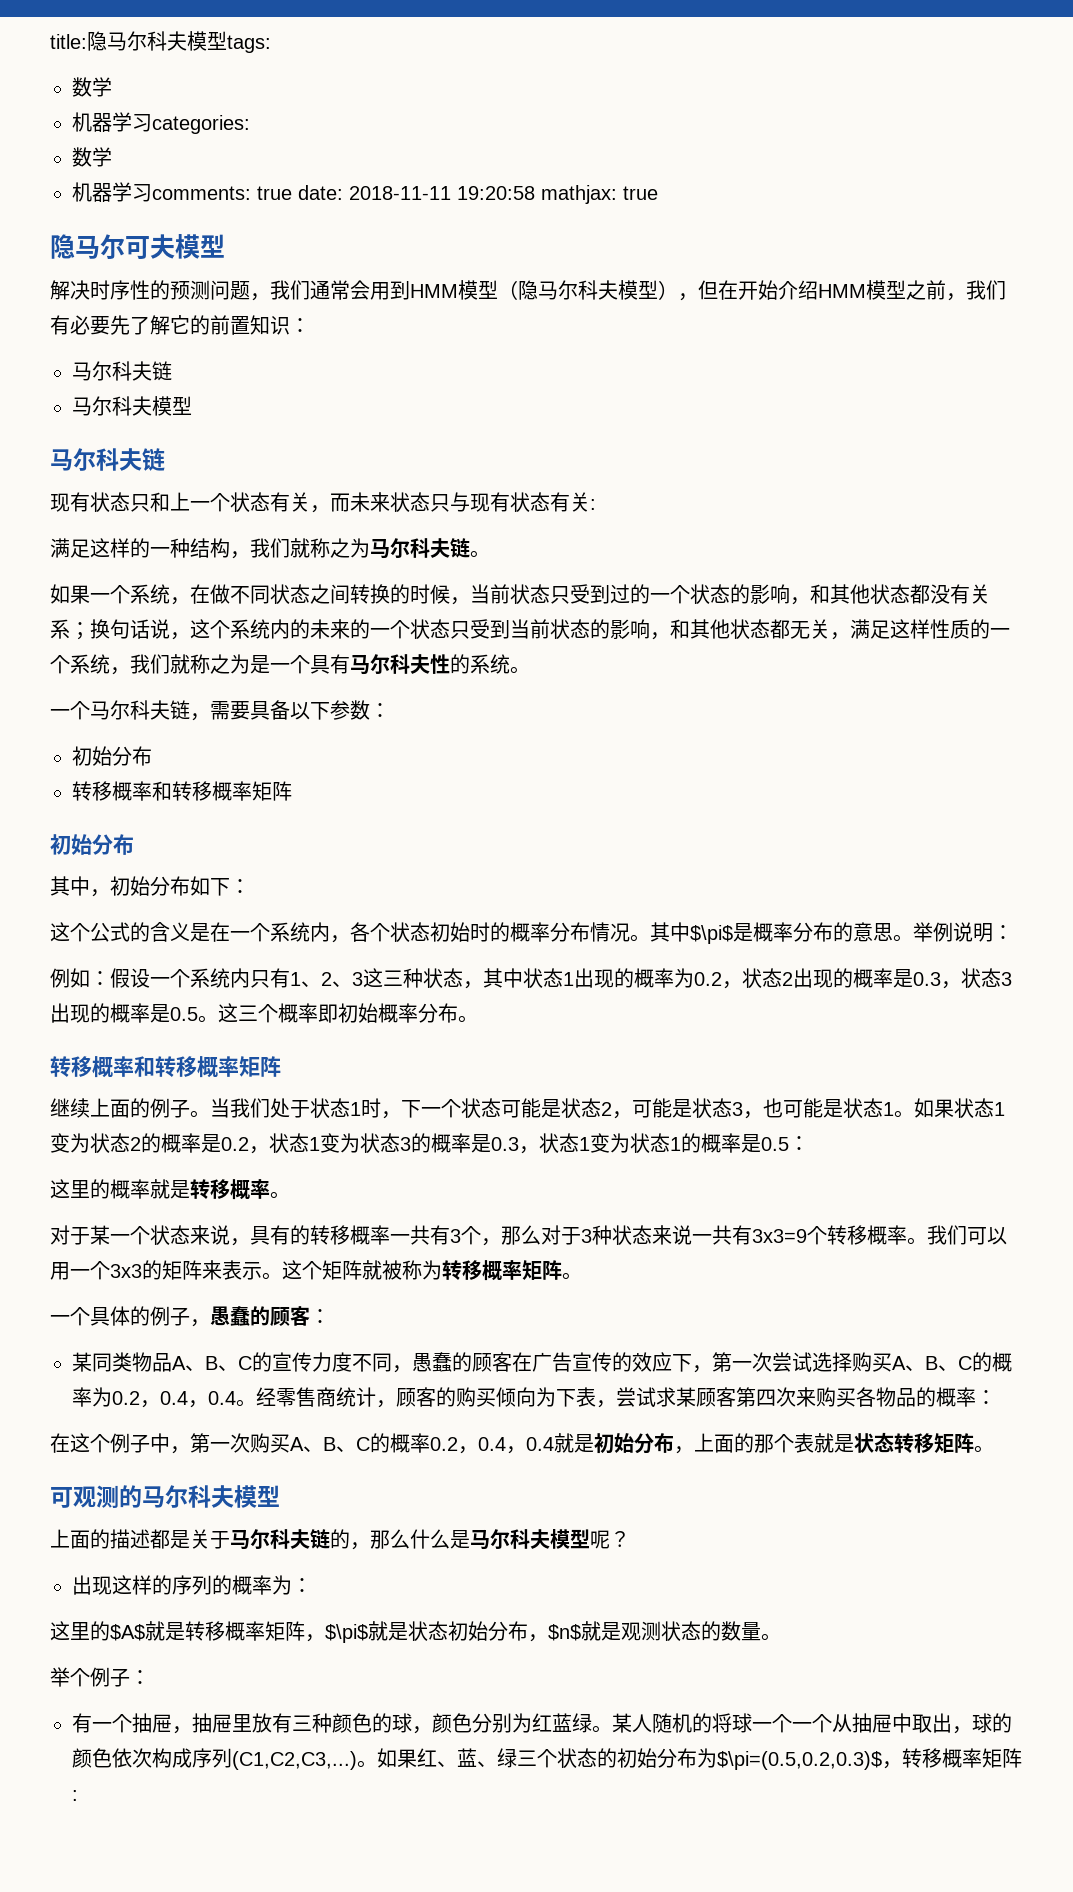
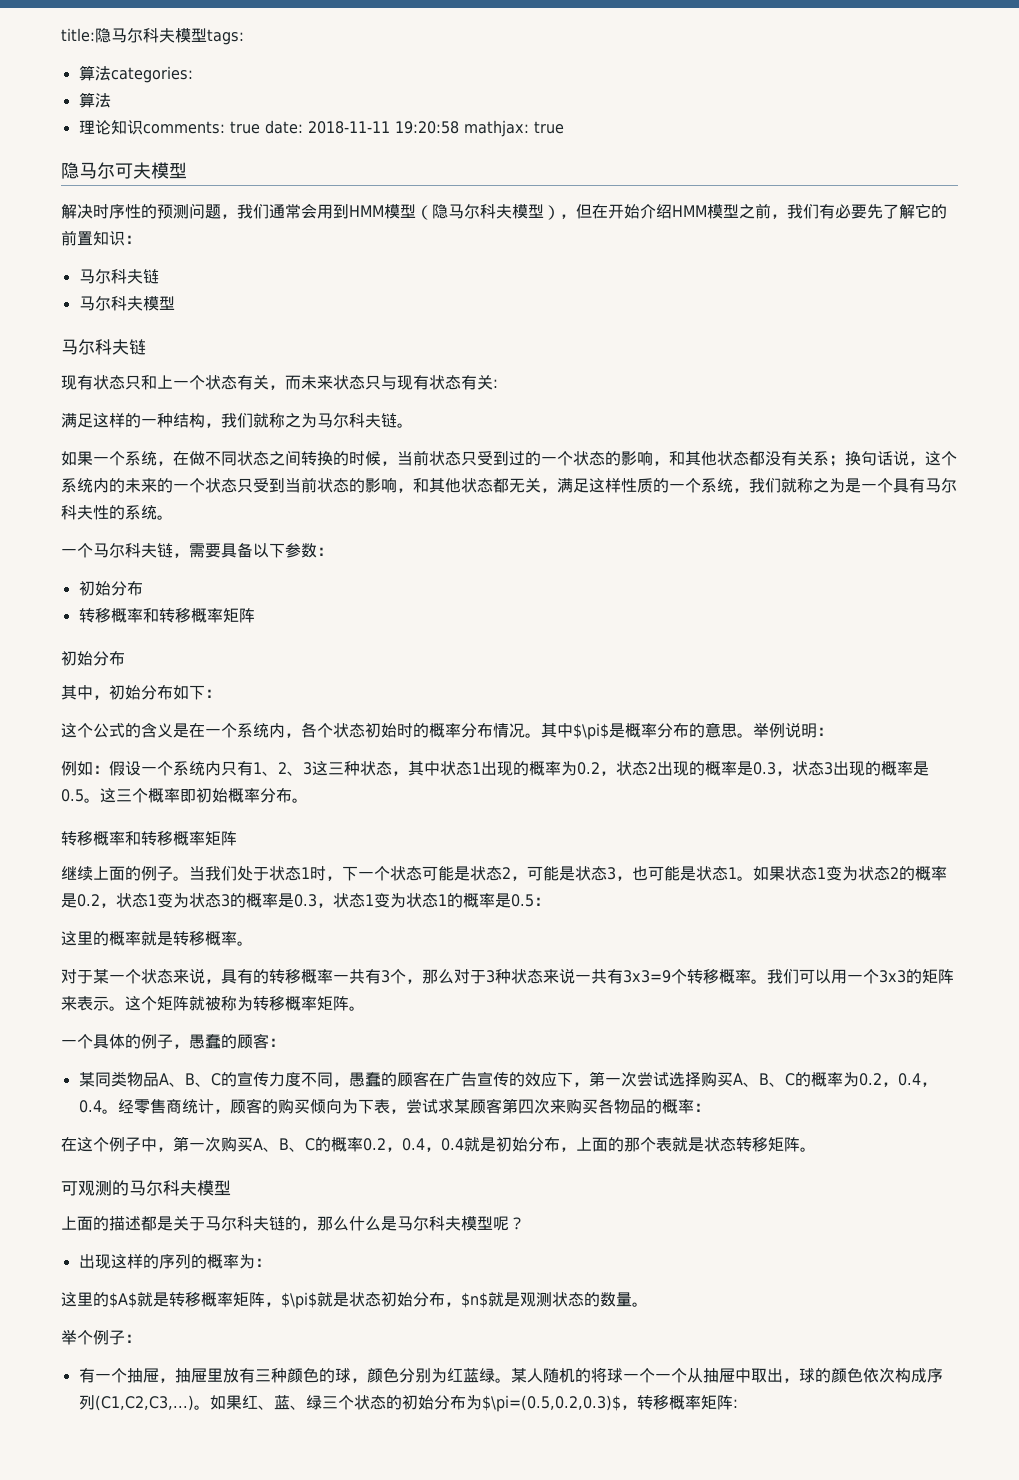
  title:隐马尔科夫模型tags:
- 数学
- 机器学习categories:
- 数学
- 机器学习comments: true date: 2018-11-11 19:20:58 mathjax: true
+ 算法categories:
+ 算法
+ 理论知识comments: true date: 2018-11-11 19:20:58 mathjax: true

